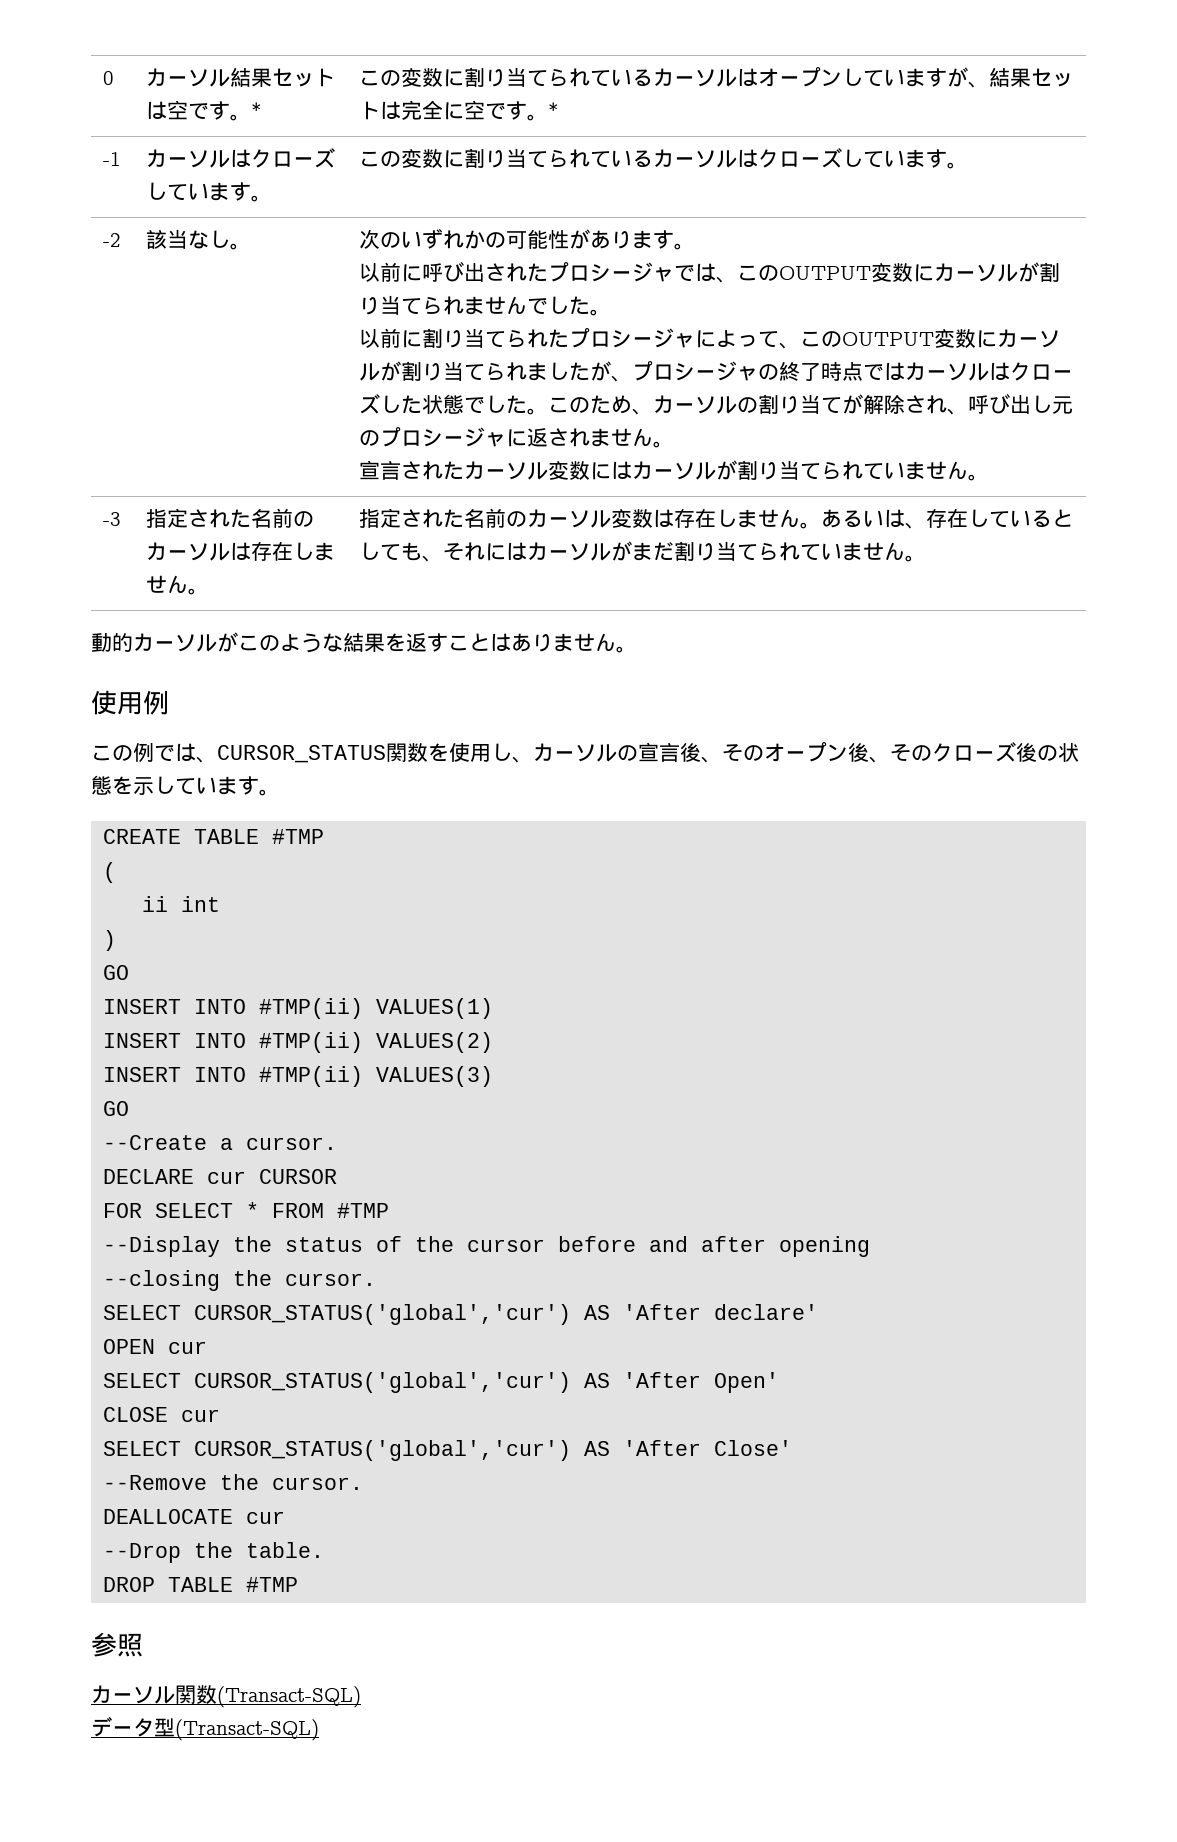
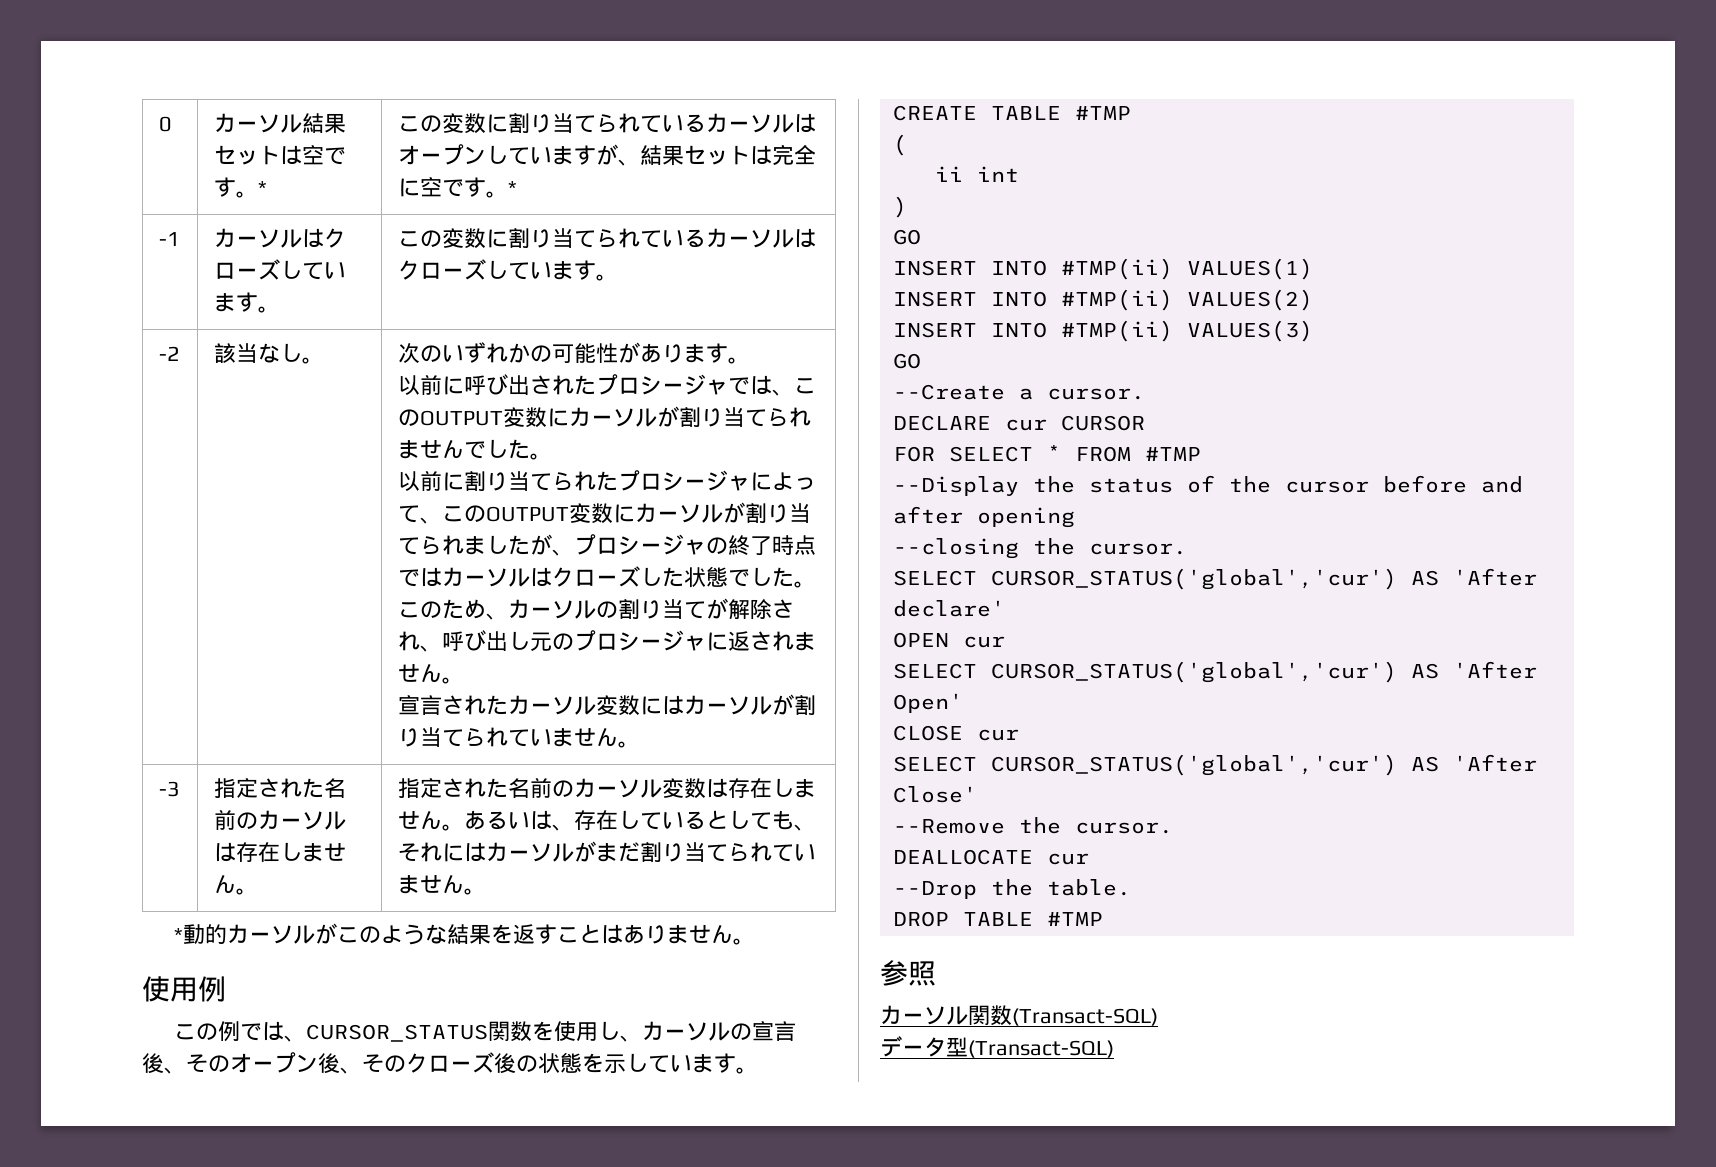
- 動的カーソルがこのような結果を返すことはありません。
+ *動的カーソルがこのような結果を返すことはありません。

